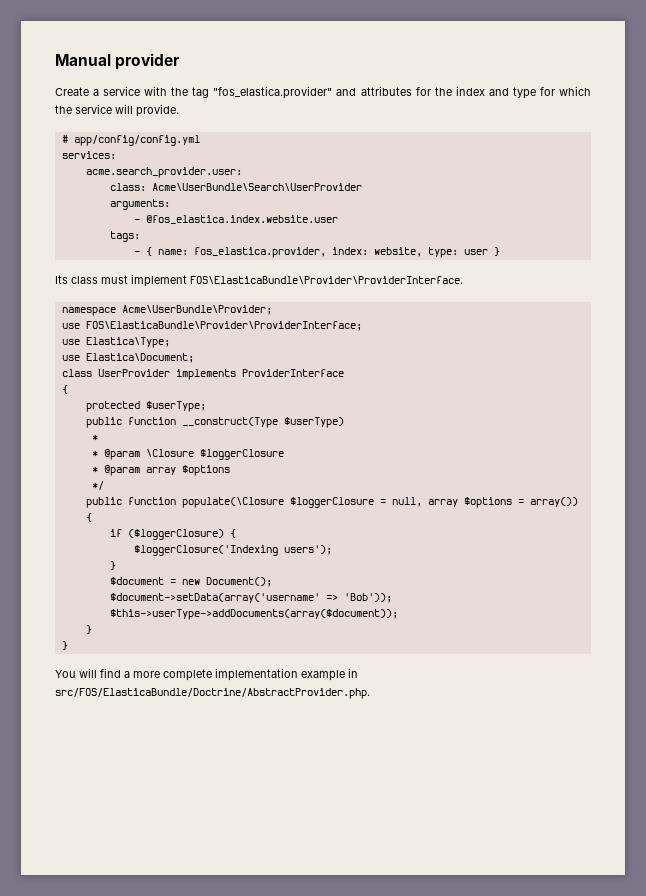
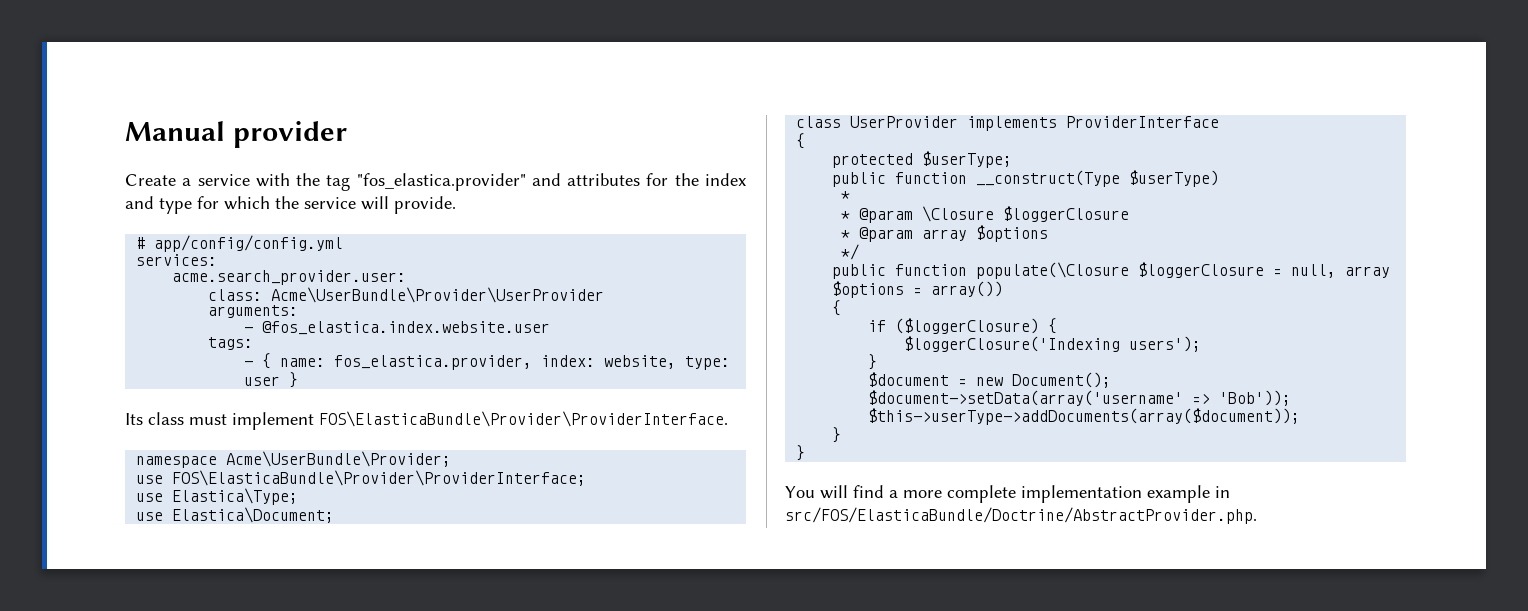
- class: Acme\UserBundle\Search\UserProvider
+ class: Acme\UserBundle\Provider\UserProvider

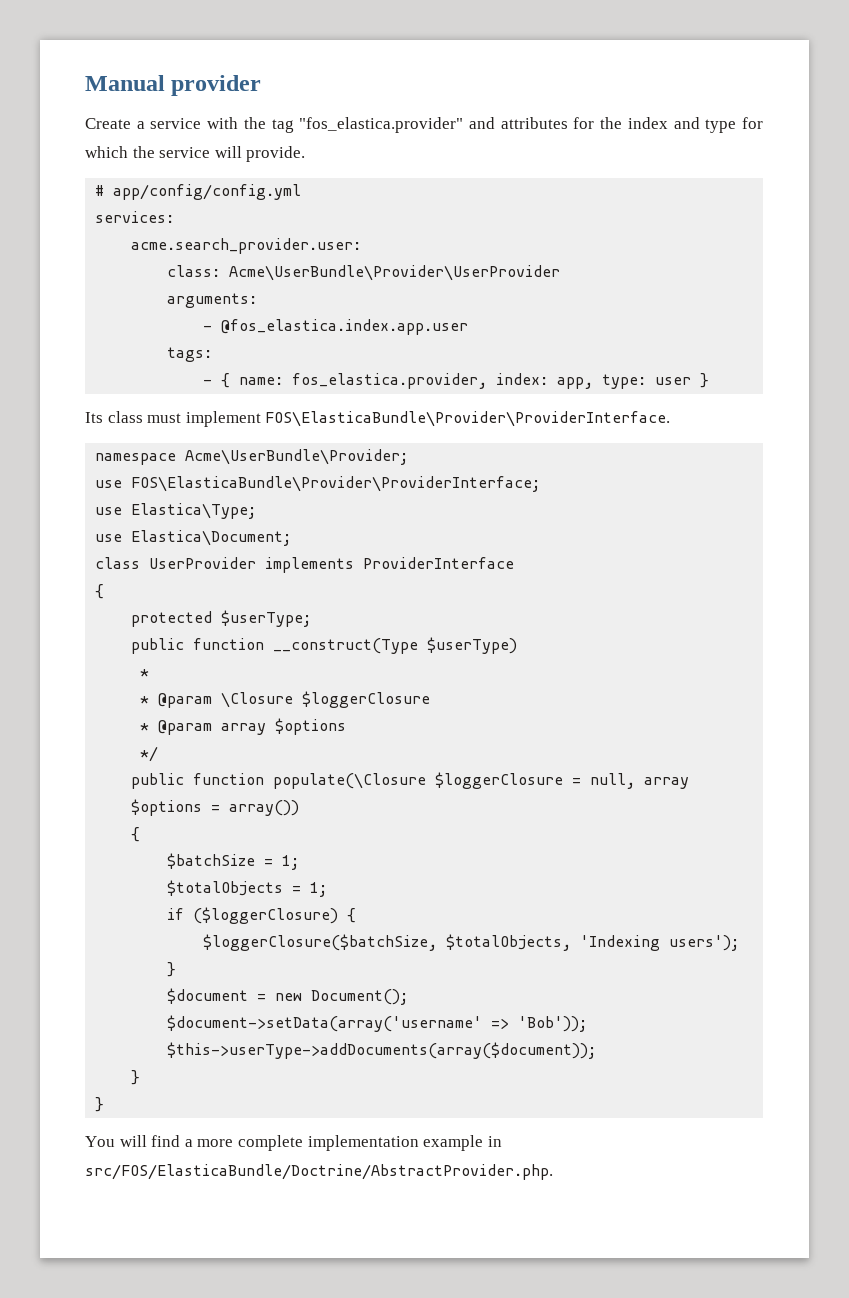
- - @fos_elastica.index.website.user
+ - @fos_elastica.index.app.user
- - { name: fos_elastica.provider, index: website, type: user }
+ - { name: fos_elastica.provider, index: app, type: user }
+ $batchSize = 1;
+ $totalObjects = 1;
- $loggerClosure('Indexing users');
+ $loggerClosure($batchSize, $totalObjects, 'Indexing users');

